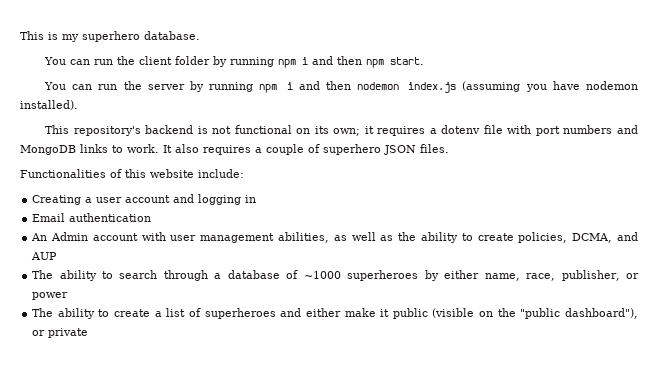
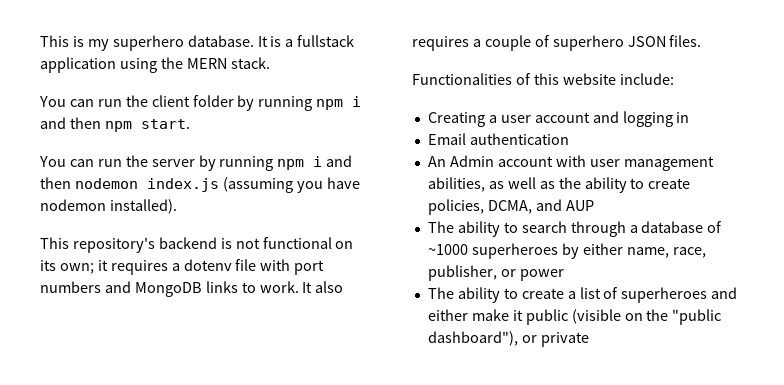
+ It is a fullstack application using the MERN stack.

